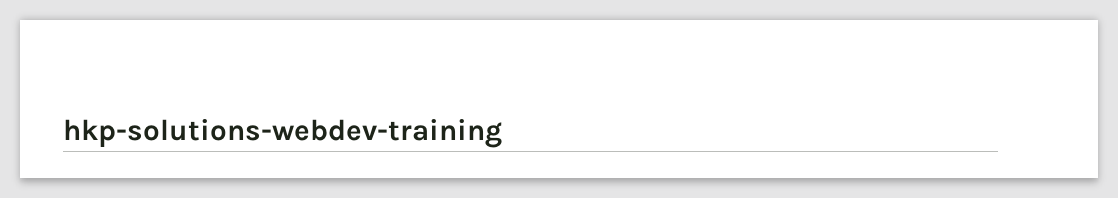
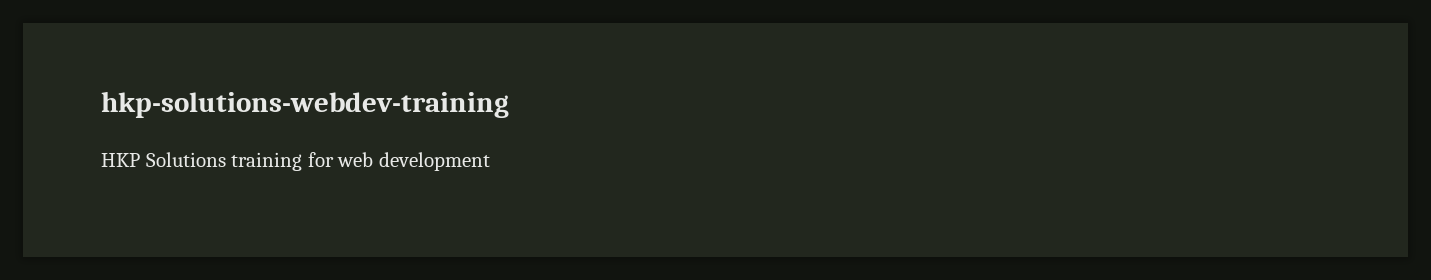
+ HKP Solutions training for web development

